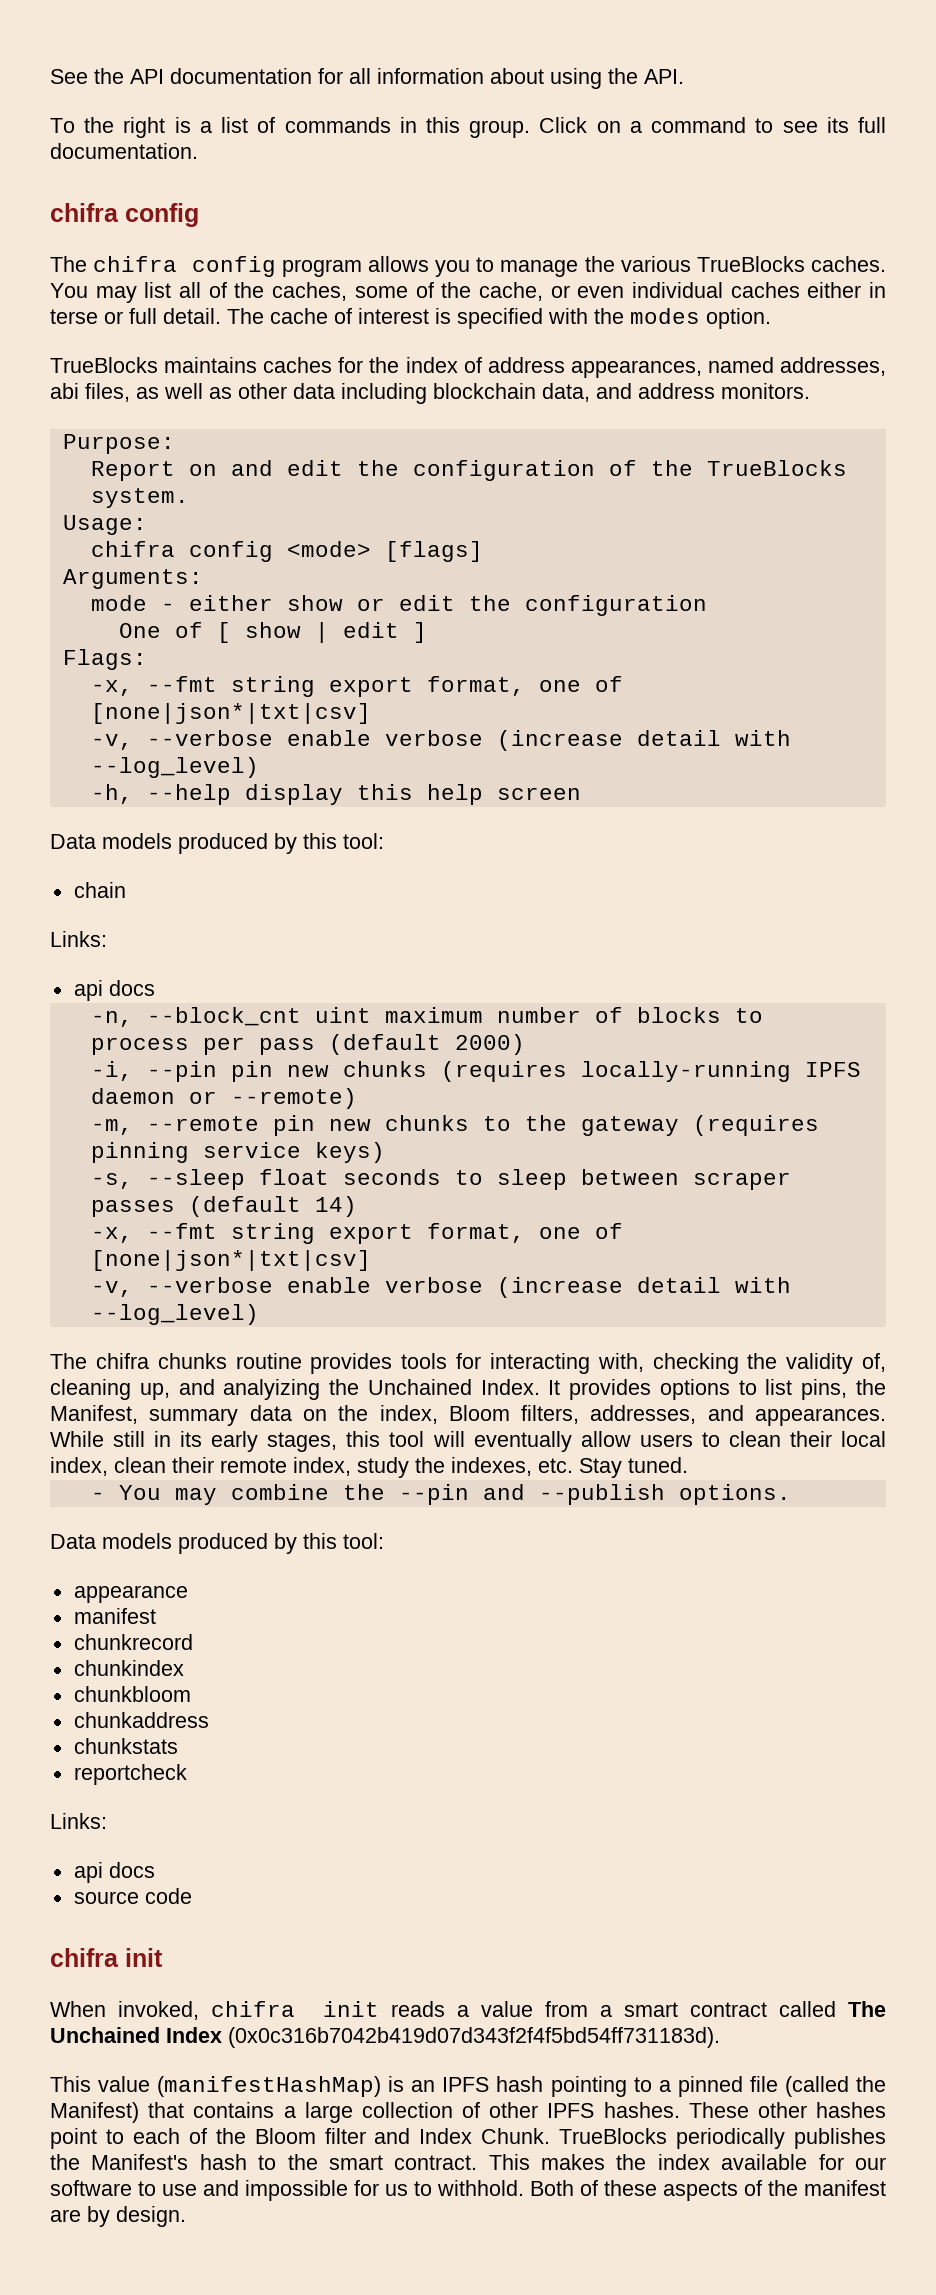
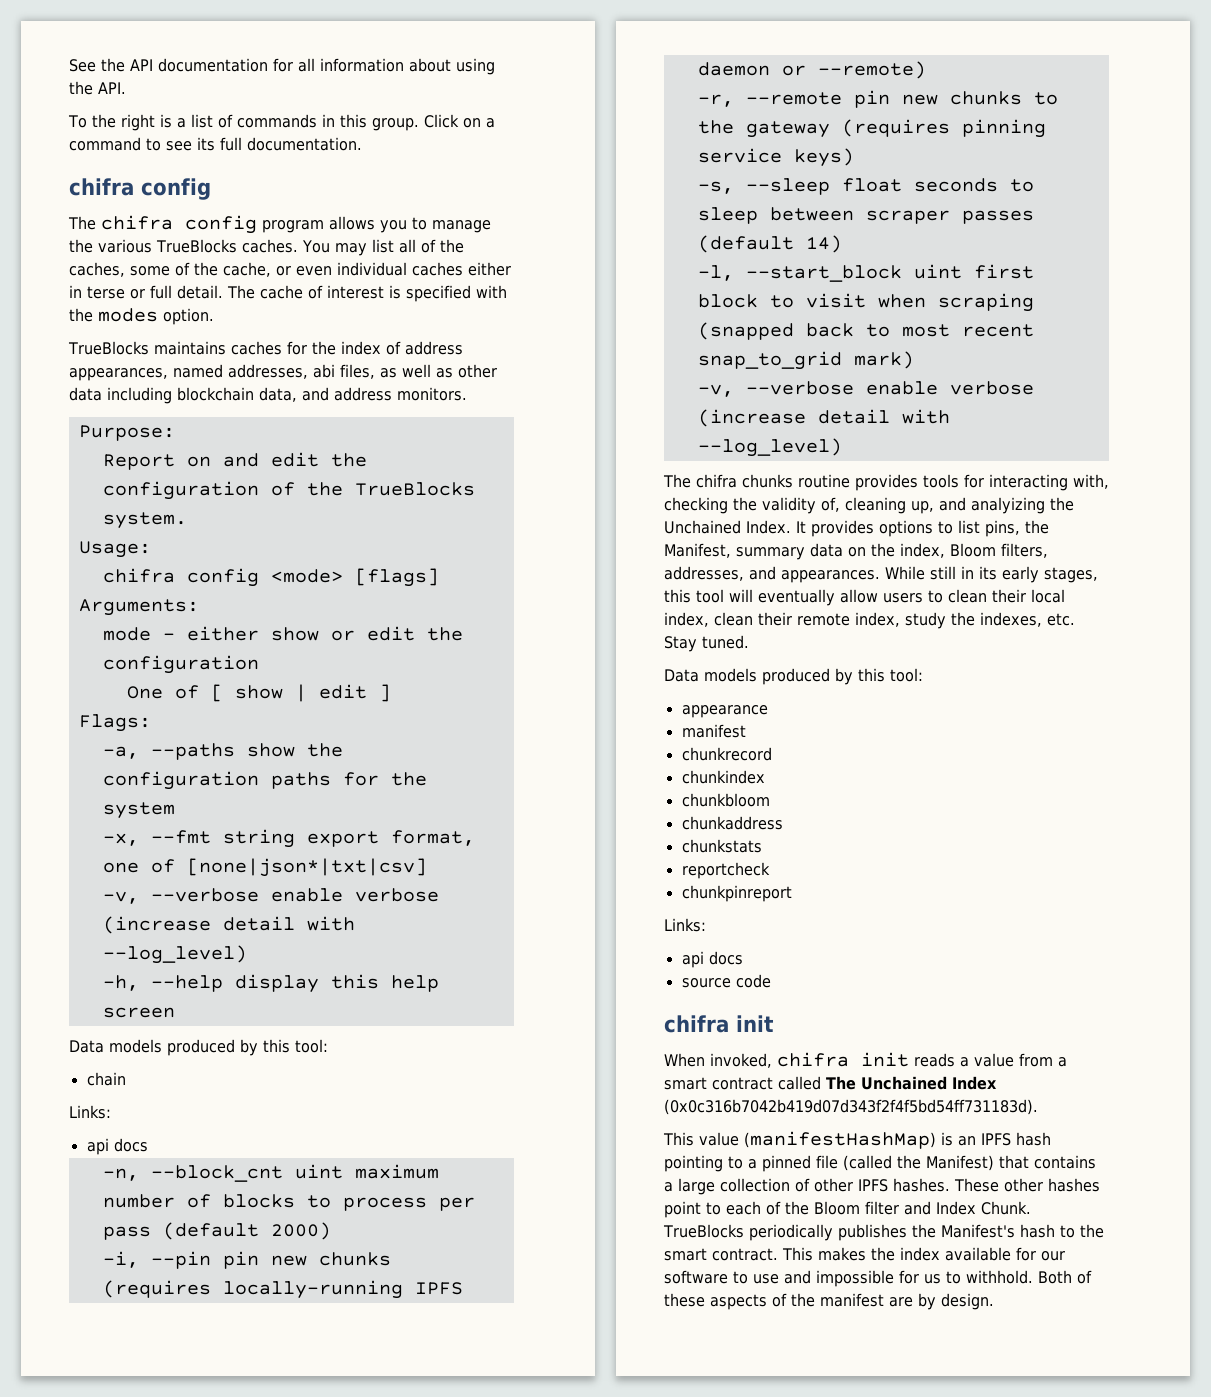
+ -a, --paths show the configuration paths for the system
- -m, --remote pin new chunks to the gateway (requires pinning service keys)
+ -r, --remote pin new chunks to the gateway (requires pinning service keys)
  -s, --sleep float seconds to sleep between scraper passes (default 14)
- -x, --fmt string export format, one of [none|json*|txt|csv]
+ -l, --start_block uint first block to visit when scraping (snapped back to most recent snap_to_grid mark)
- - You may combine the --pin and --publish options.
+ chunkpinreport

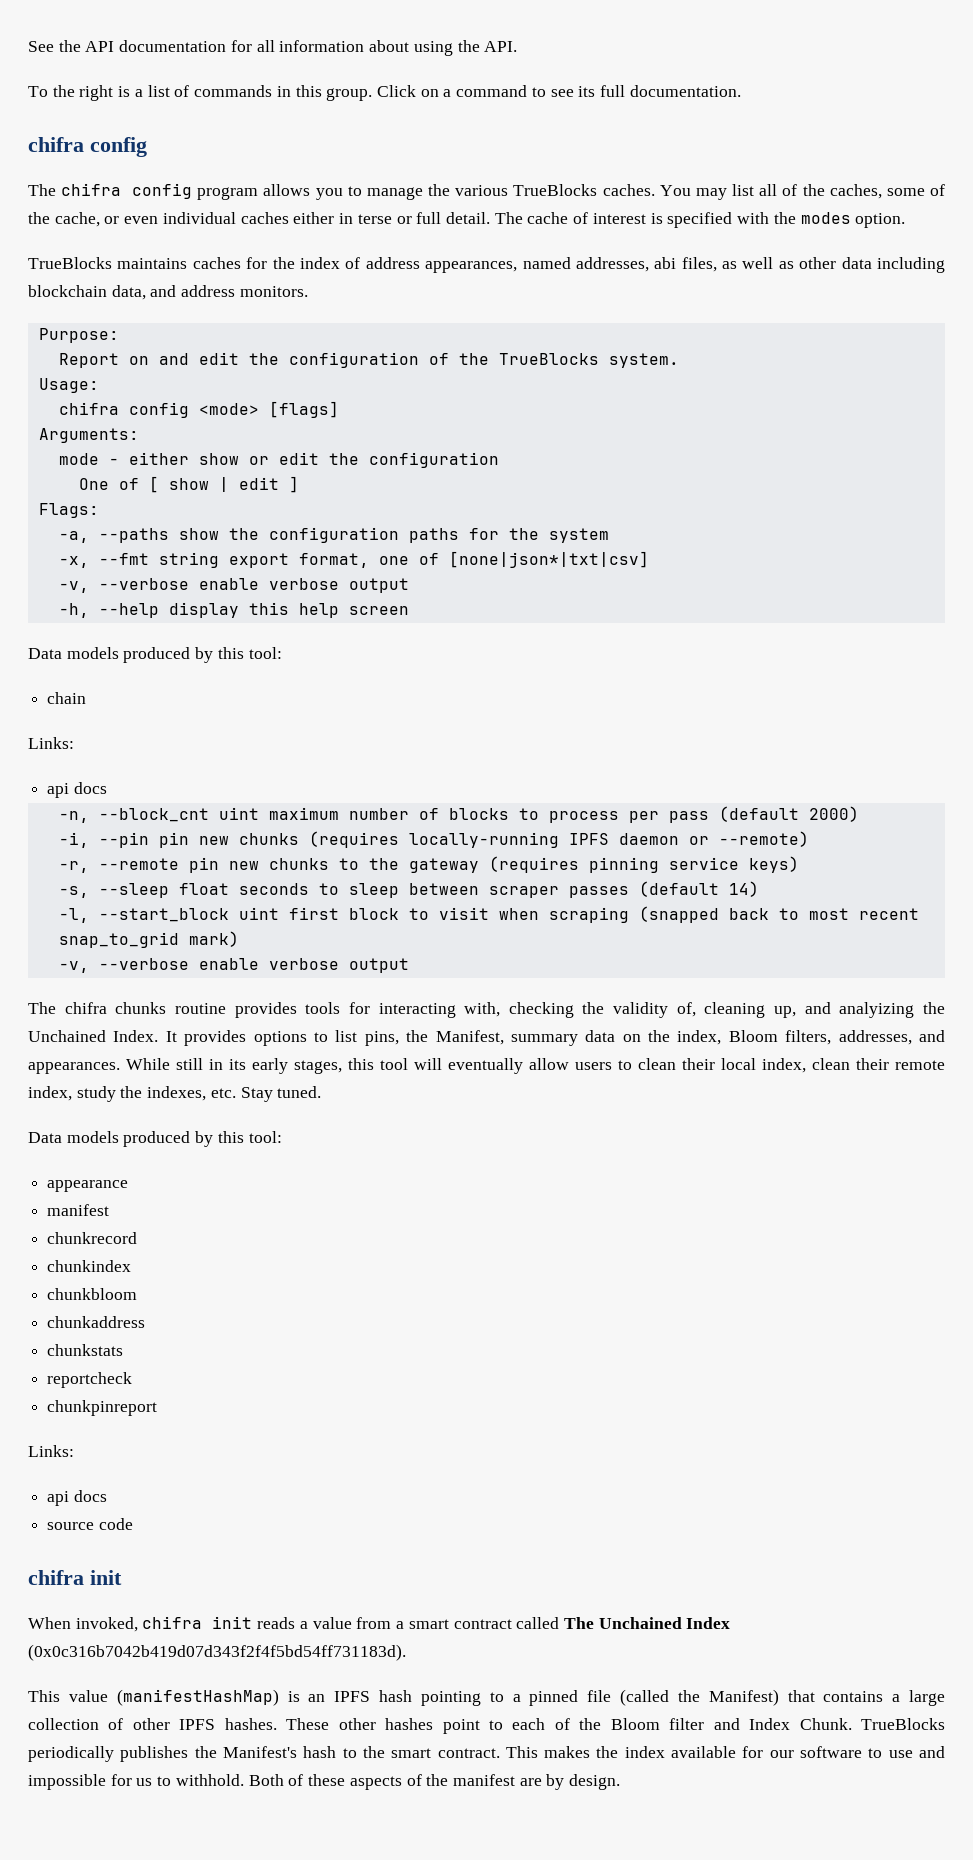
  -x, --fmt string export format, one of [none|json*|txt|csv]
- -v, --verbose enable verbose (increase detail with --log_level)
+ -v, --verbose enable verbose output
  -l, --start_block uint first block to visit when scraping (snapped back to most recent snap_to_grid mark)
- -v, --verbose enable verbose (increase detail with --log_level)
+ -v, --verbose enable verbose output

